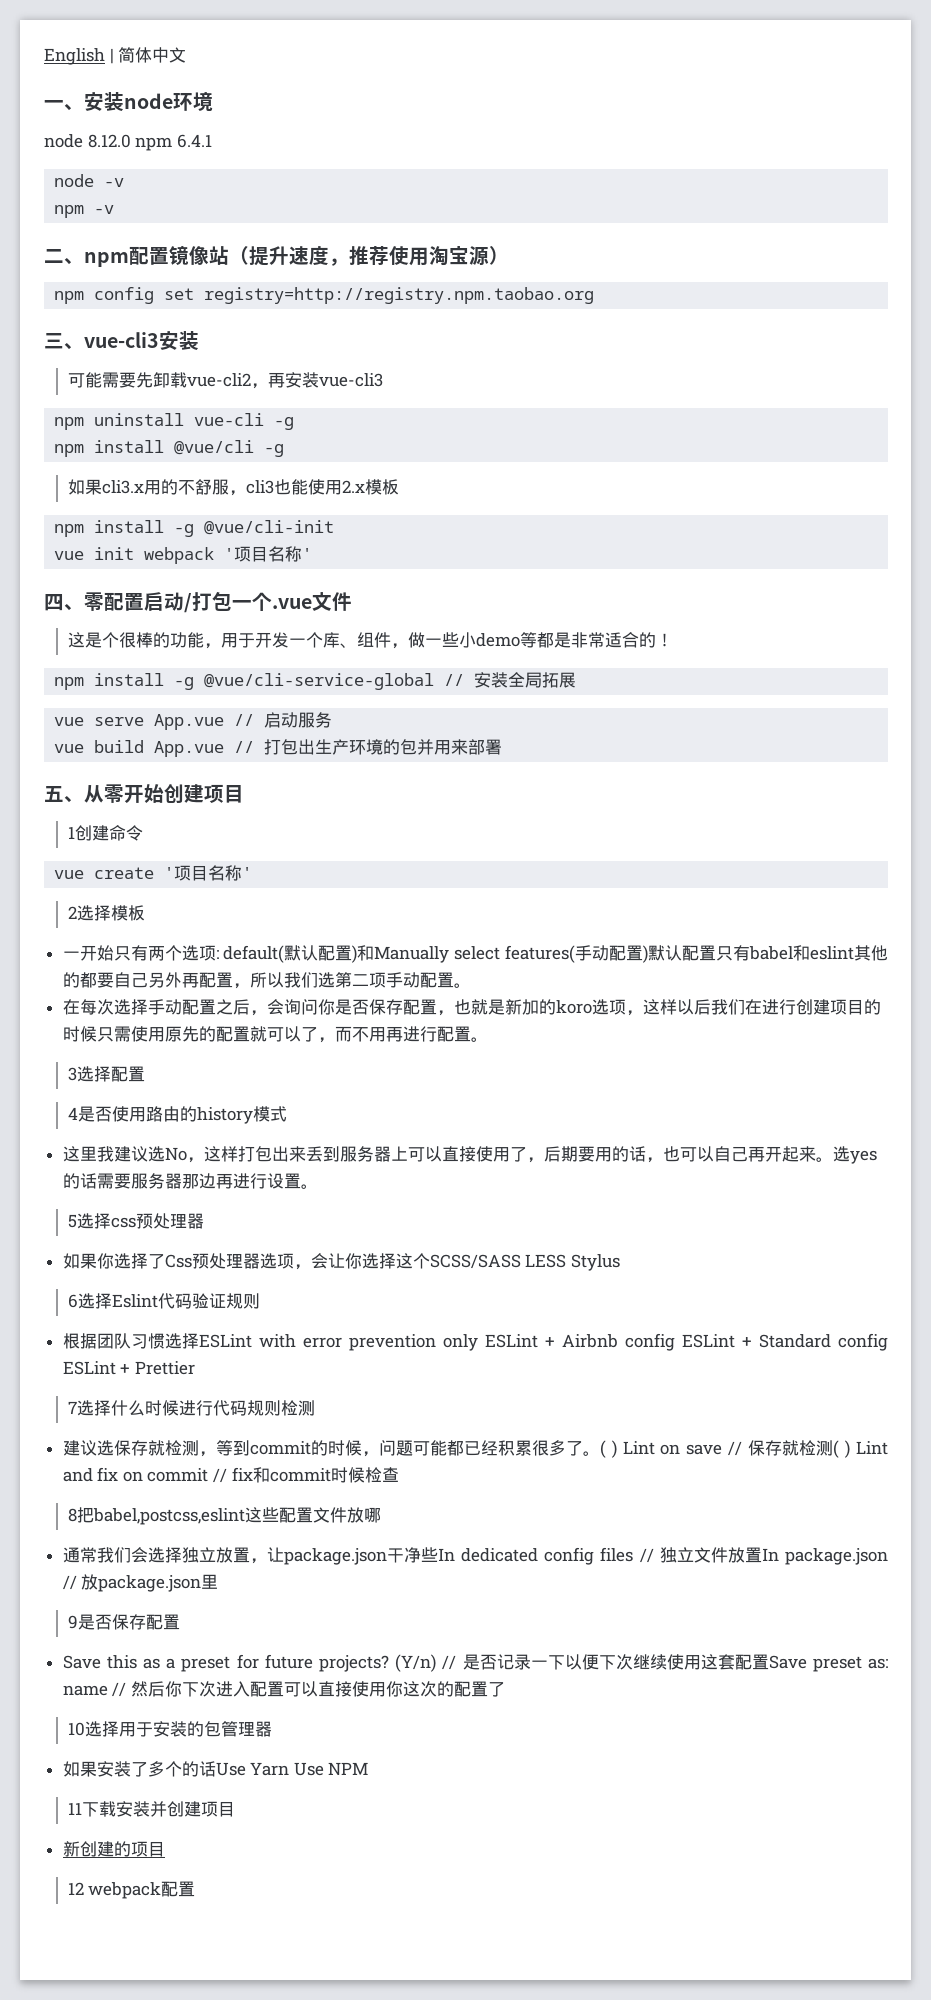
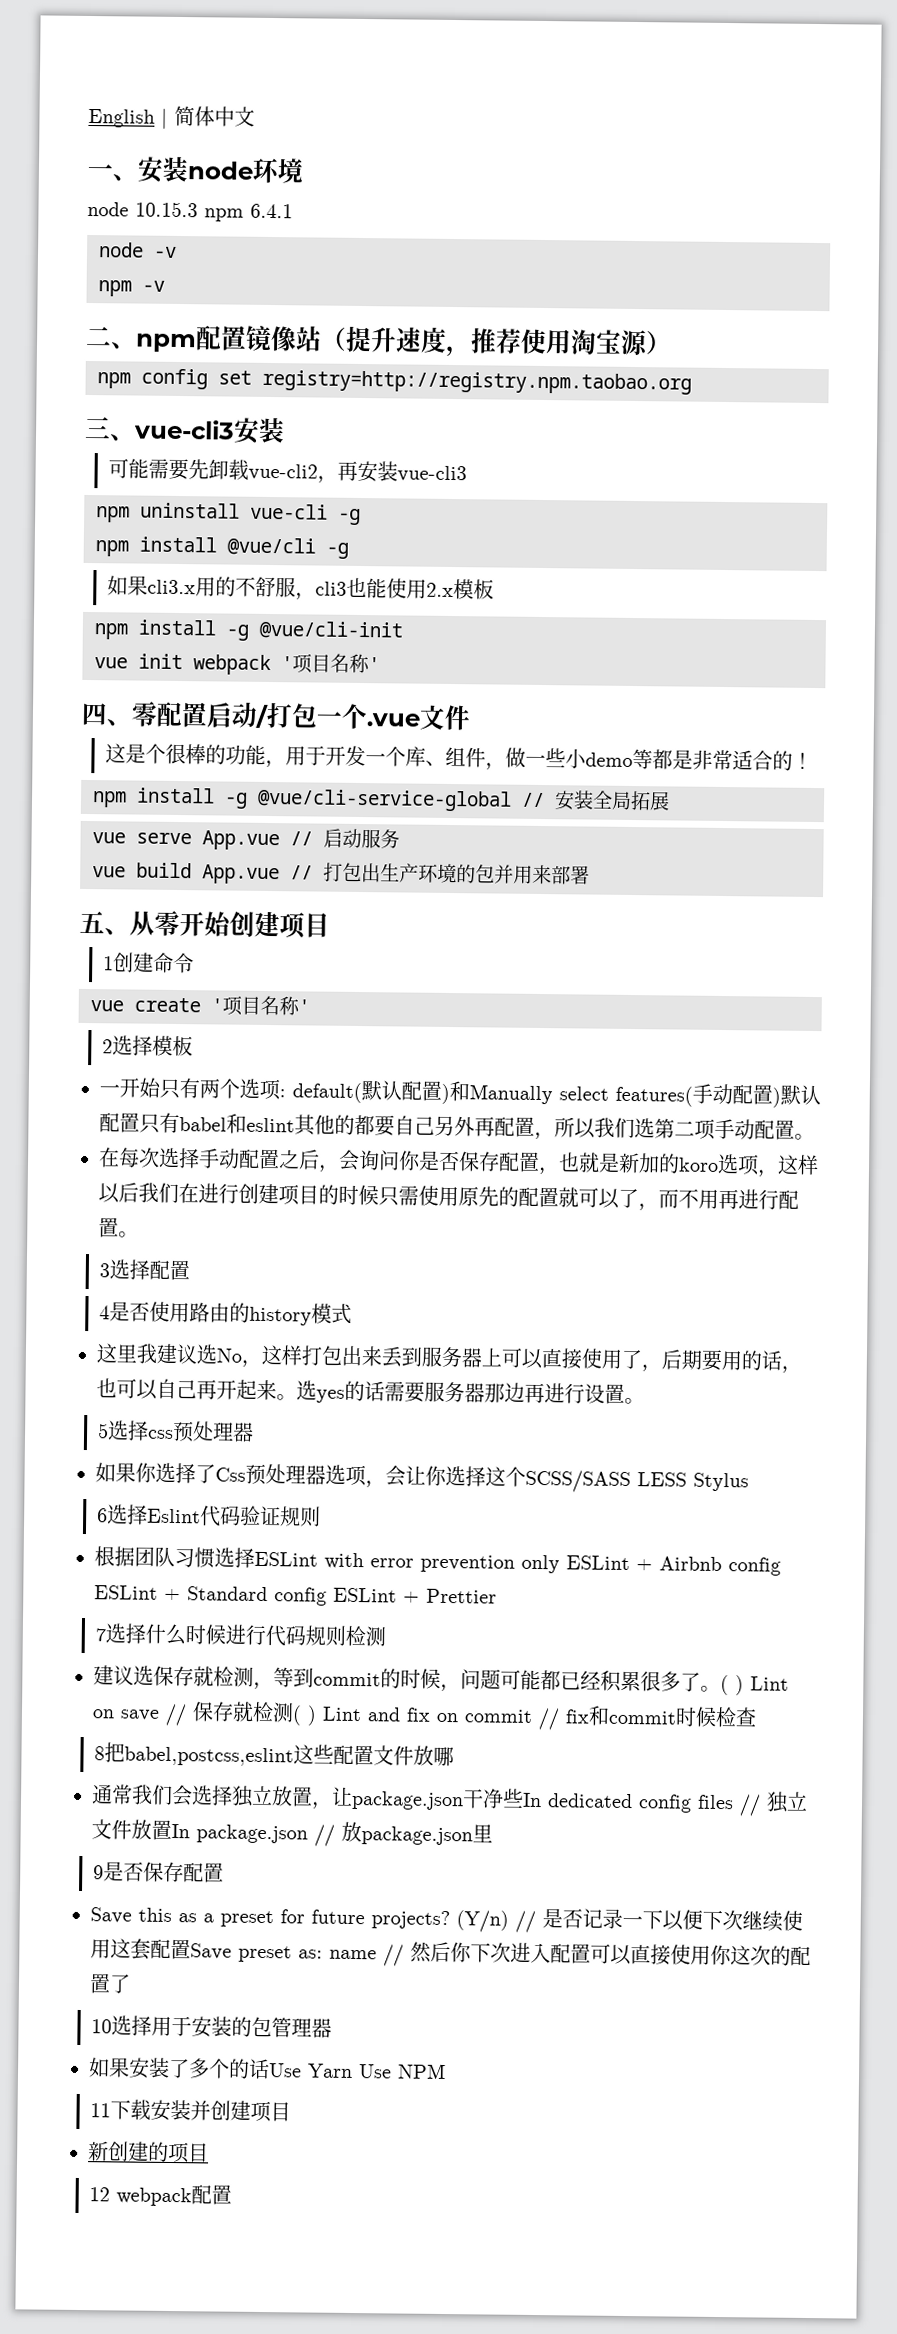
- node 8.12.0 npm 6.4.1
+ node 10.15.3 npm 6.4.1

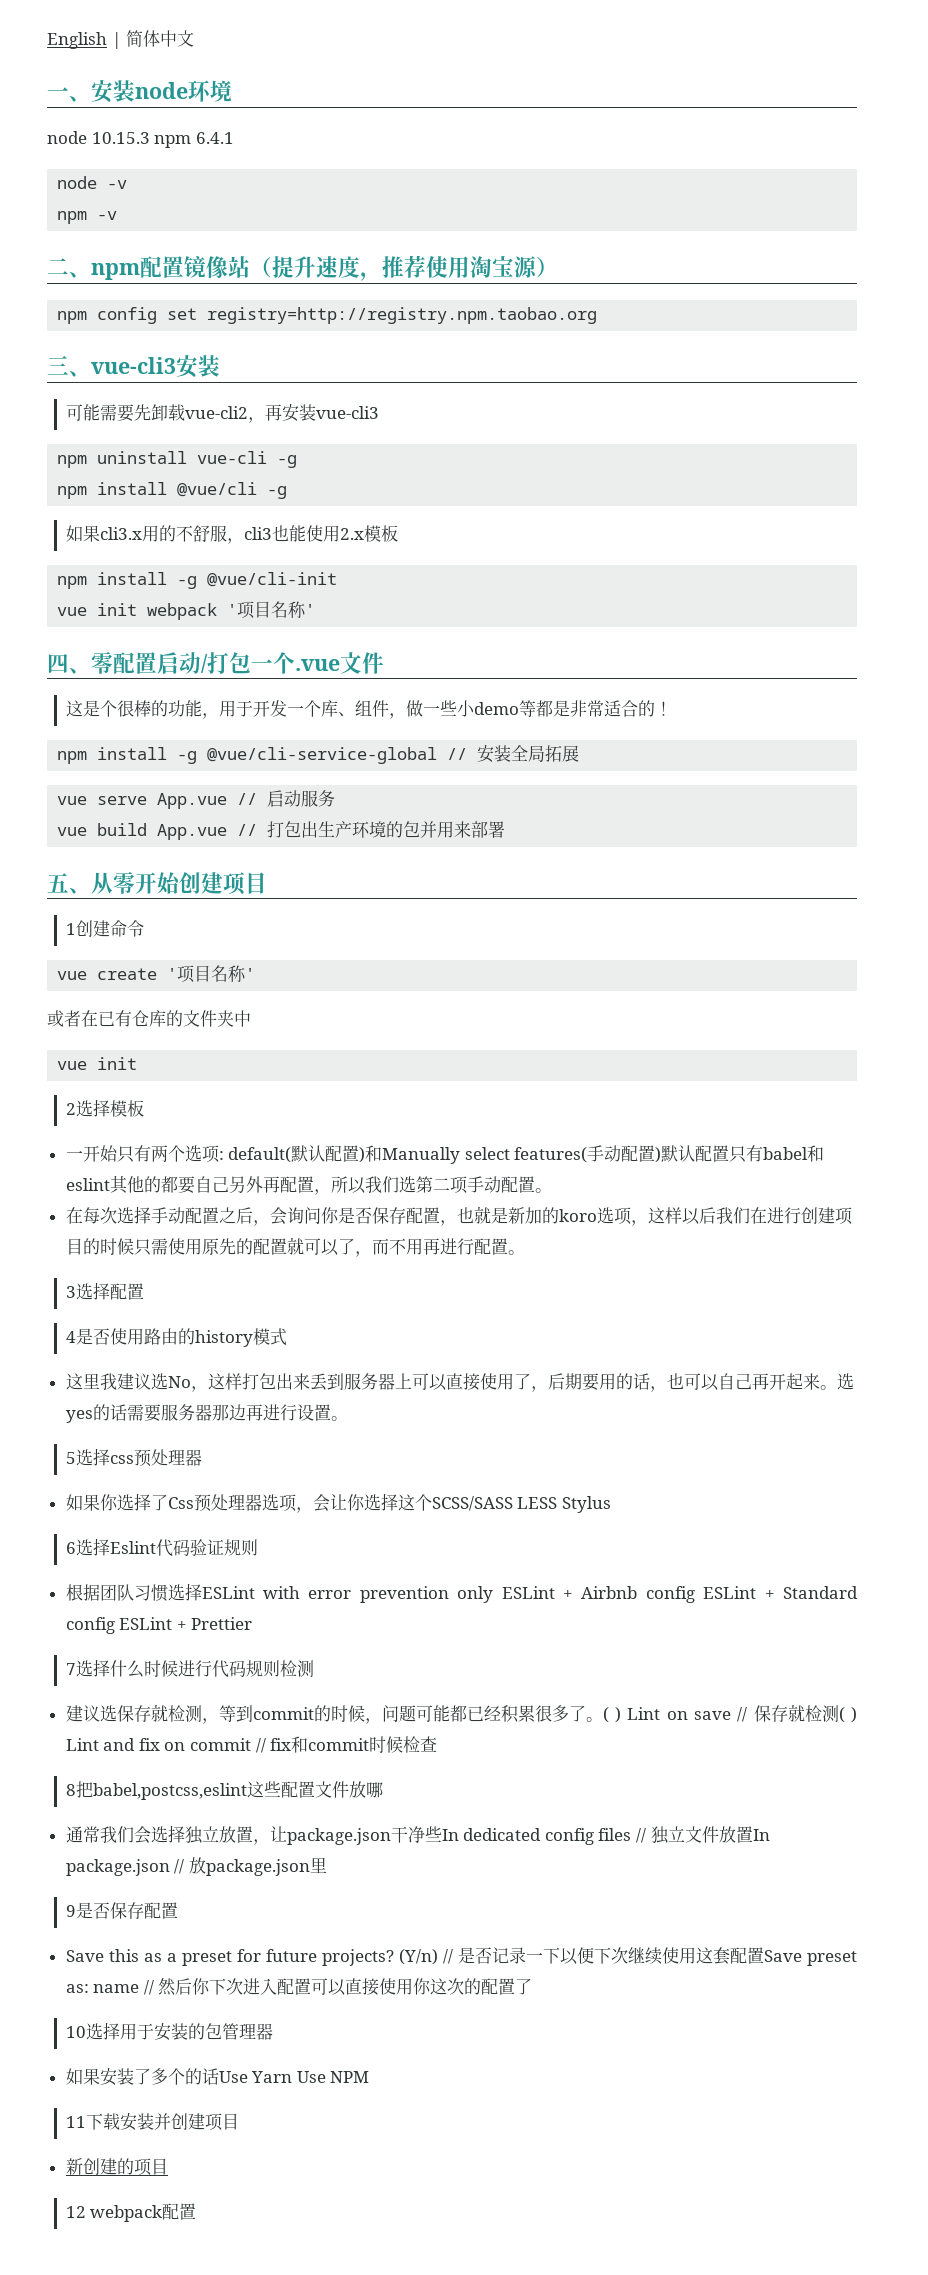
+ 或者在已有仓库的文件夹中
+ vue init

